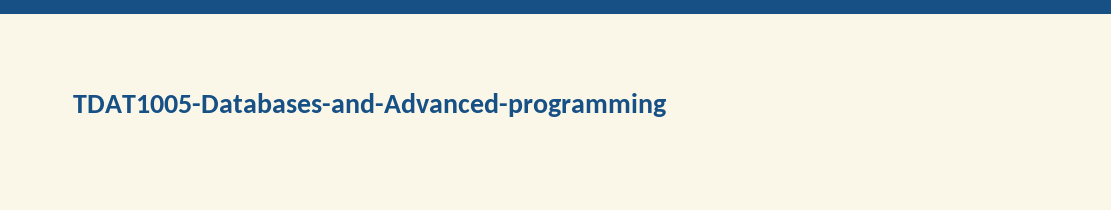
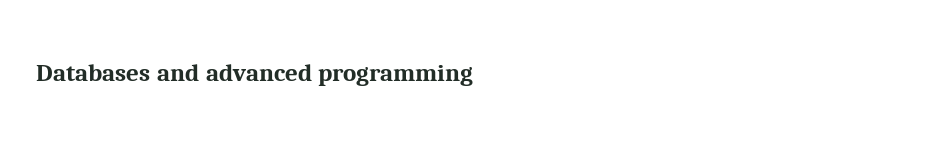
- TDAT1005-Databases-and-Advanced-programming
+ Databases and advanced programming

